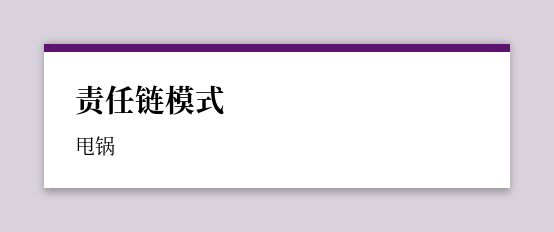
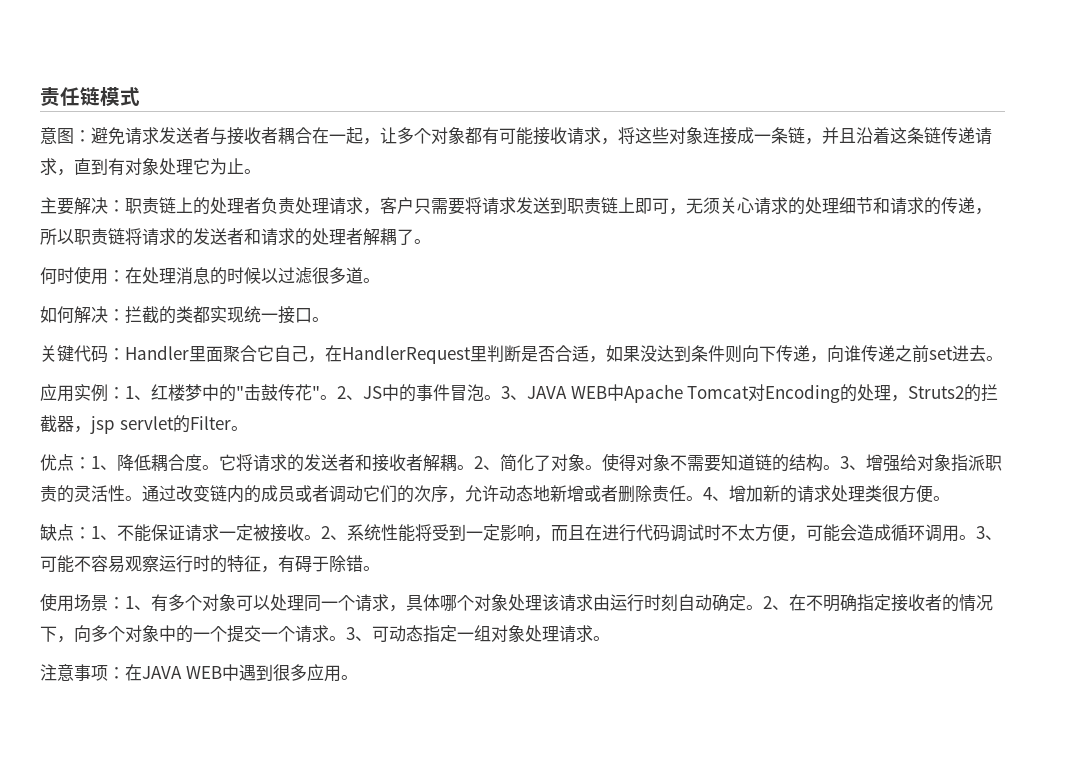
- 甩锅
+ 意图：避免请求发送者与接收者耦合在一起，让多个对象都有可能接收请求，将这些对象连接成一条链，并且沿着这条链传递请求，直到有对象处理它为止。
+ 主要解决：职责链上的处理者负责处理请求，客户只需要将请求发送到职责链上即可，无须关心请求的处理细节和请求的传递，所以职责链将请求的发送者和请求的处理者解耦了。
+ 何时使用：在处理消息的时候以过滤很多道。
+ 如何解决：拦截的类都实现统一接口。
+ 关键代码：Handler里面聚合它自己，在HandlerRequest里判断是否合适，如果没达到条件则向下传递，向谁传递之前set进去。
+ 应用实例：1、红楼梦中的"击鼓传花"。2、JS中的事件冒泡。3、JAVA WEB中Apache Tomcat对Encoding的处理，Struts2的拦截器，jsp servlet的Filter。
+ 优点：1、降低耦合度。它将请求的发送者和接收者解耦。2、简化了对象。使得对象不需要知道链的结构。3、增强给对象指派职责的灵活性。通过改变链内的成员或者调动它们的次序，允许动态地新增或者删除责任。4、增加新的请求处理类很方便。
+ 缺点：1、不能保证请求一定被接收。2、系统性能将受到一定影响，而且在进行代码调试时不太方便，可能会造成循环调用。3、可能不容易观察运行时的特征，有碍于除错。
+ 使用场景：1、有多个对象可以处理同一个请求，具体哪个对象处理该请求由运行时刻自动确定。2、在不明确指定接收者的情况下，向多个对象中的一个提交一个请求。3、可动态指定一组对象处理请求。
+ 注意事项：在JAVA WEB中遇到很多应用。

